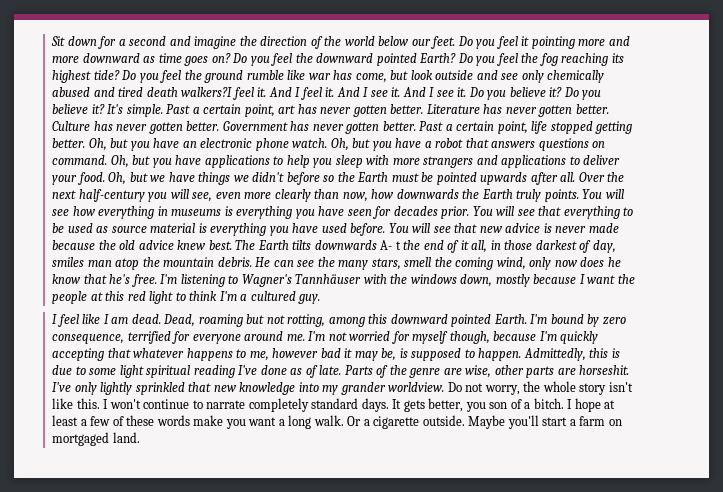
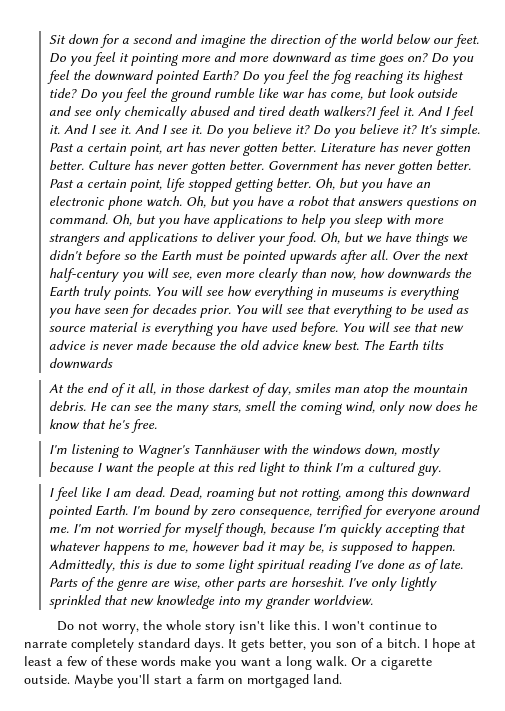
- The Earth tilts downwards A- t the end of it all, in those darkest of day, smiles man atop the mountain debris.
+ The Earth tilts downwards
+ At the end of it all, in those darkest of day, smiles man atop the mountain debris.
- He can see the many stars, smell the coming wind, only now does he know that he's free. I'm listening to Wagner's Tannhäuser with the windows down, mostly because I want the people at this red light to think I'm a cultured guy.
+ He can see the many stars, smell the coming wind, only now does he know that he's free.
+ I'm listening to Wagner's Tannhäuser with the windows down, mostly because I want the people at this red light to think I'm a cultured guy.
- I've only lightly sprinkled that new knowledge into my grander worldview. Do not worry, the whole story isn't like this.
+ I've only lightly sprinkled that new knowledge into my grander worldview.
+ Do not worry, the whole story isn't like this.

